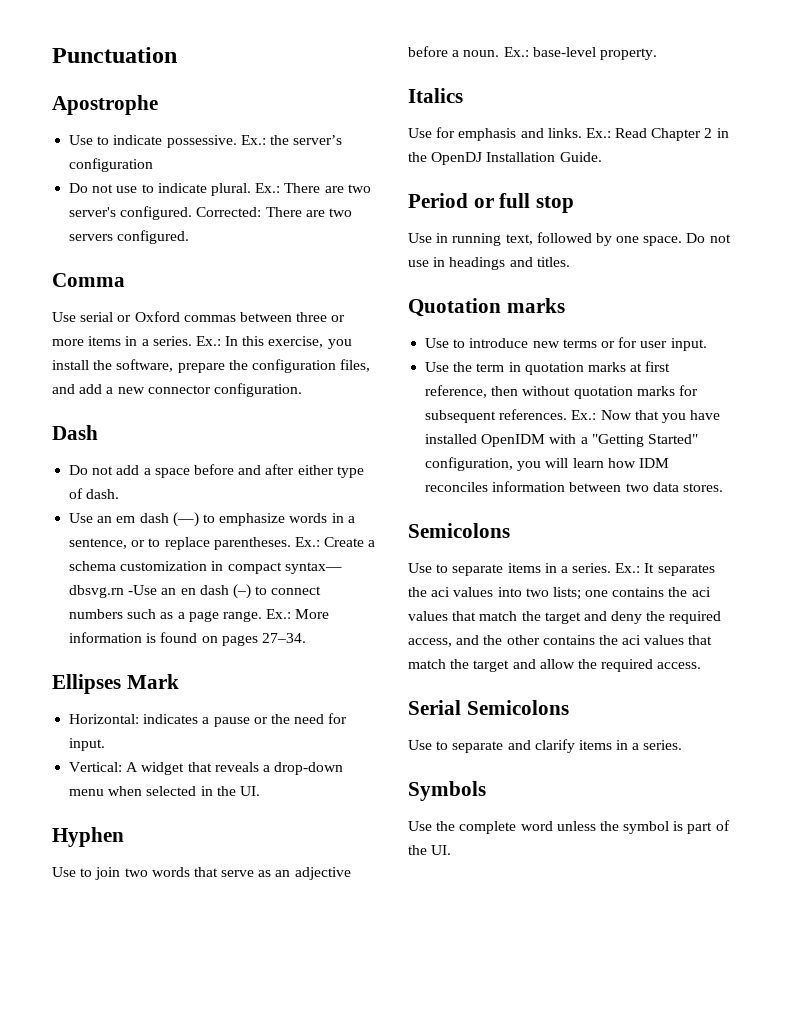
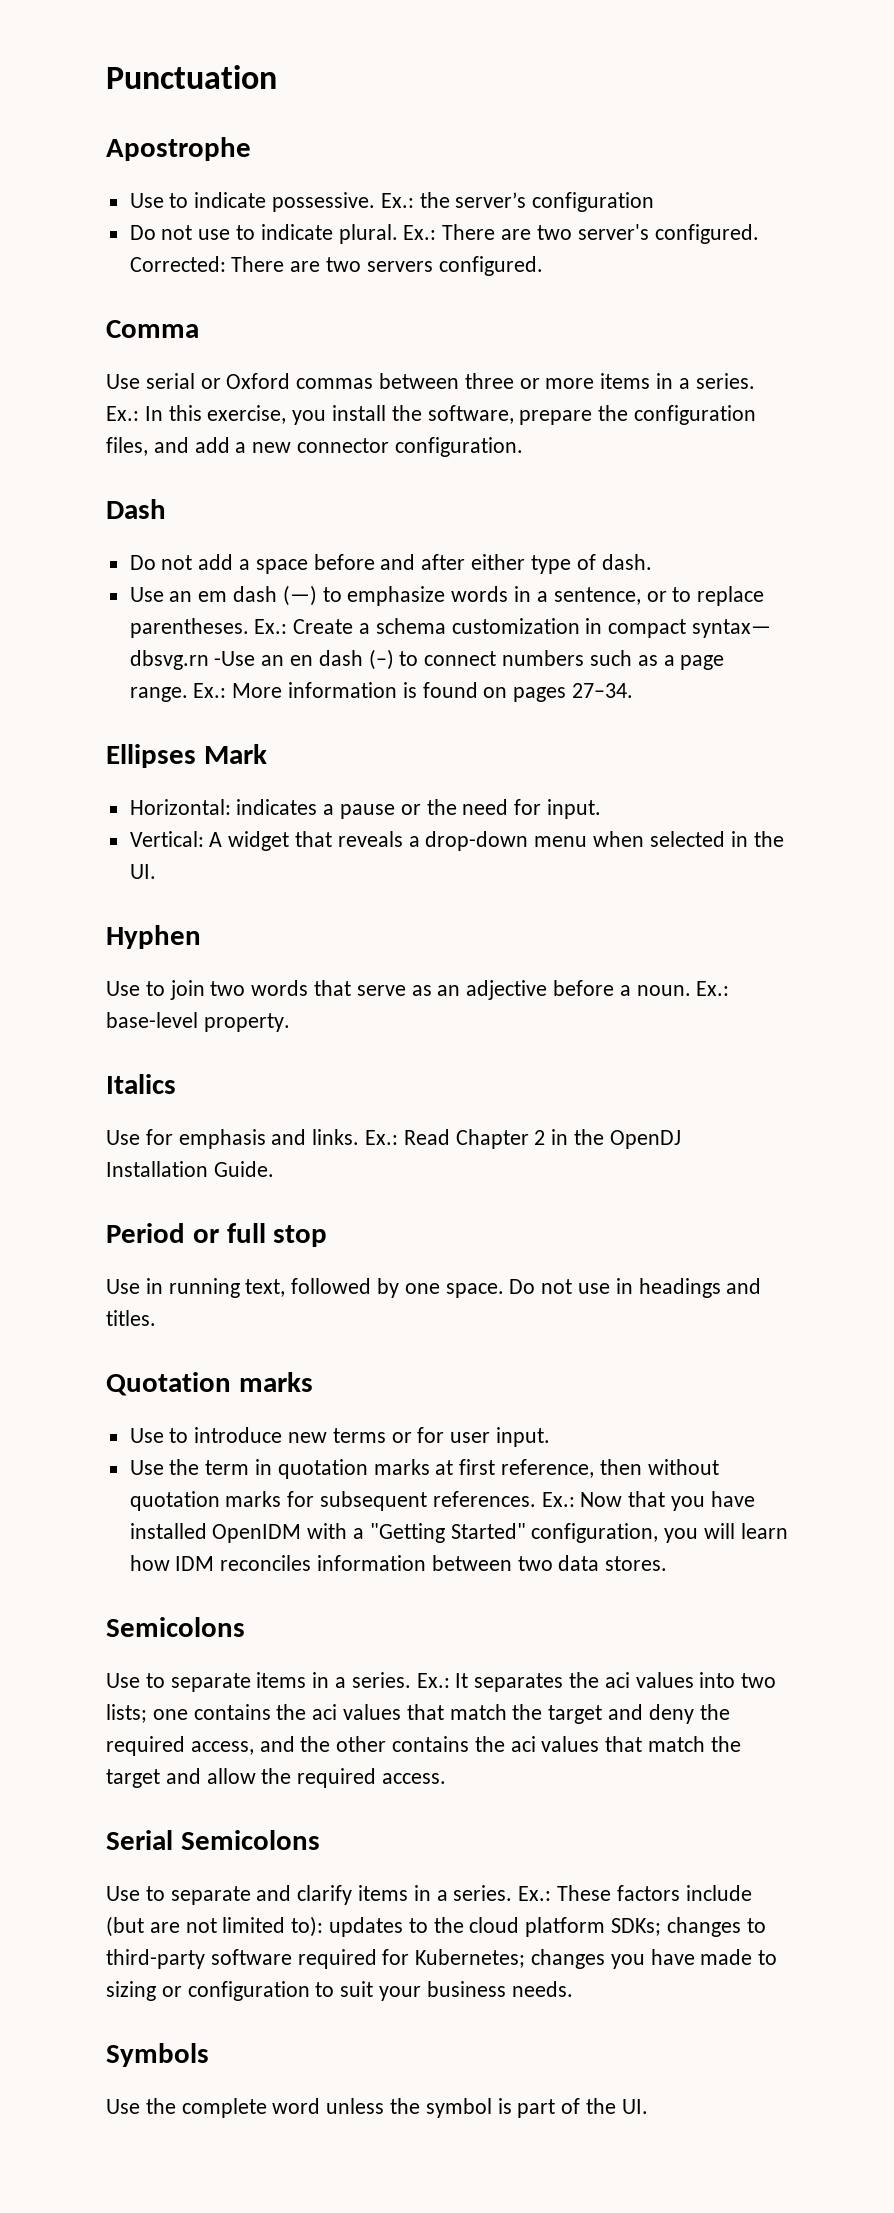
+ Ex.: These factors include (but are not limited to): updates to the cloud platform SDKs; changes to third-party software required for Kubernetes; changes you have made to sizing or configuration to suit your business needs.

